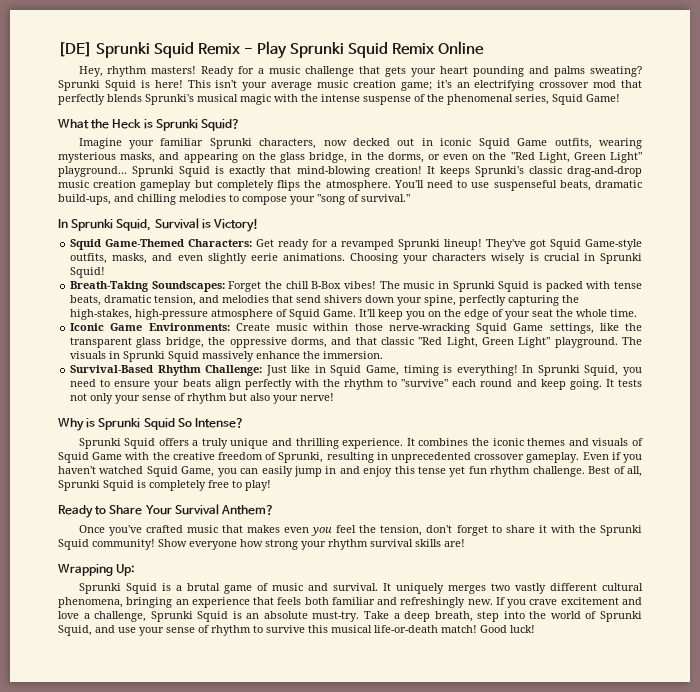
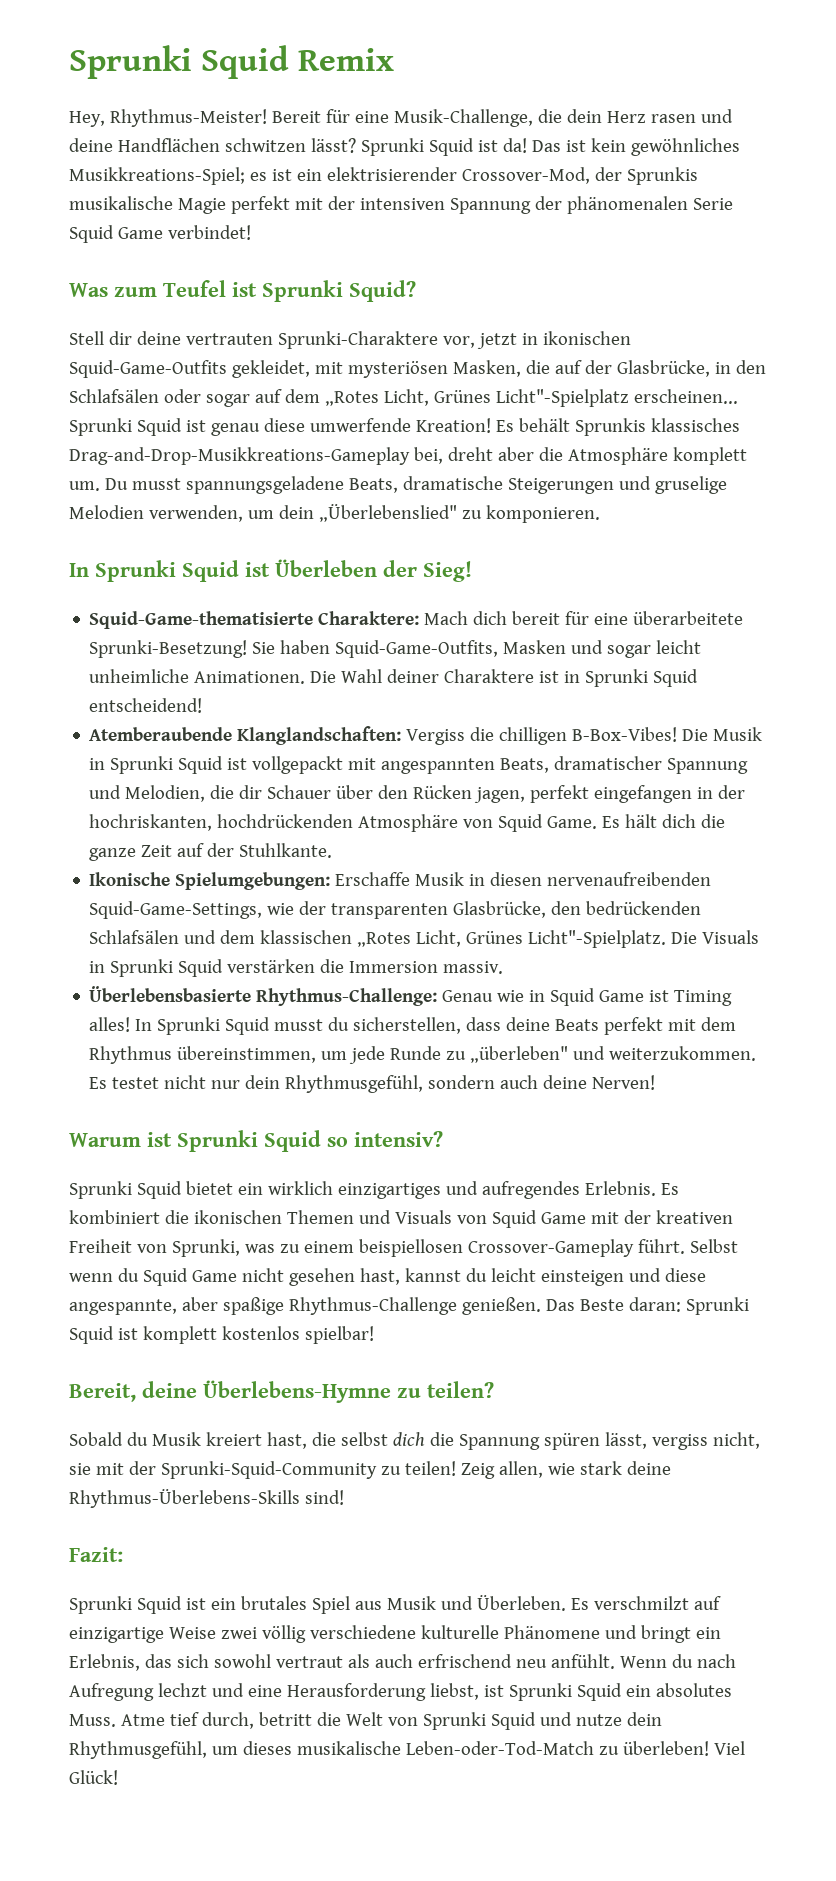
- [DE] Sprunki Squid Remix - Play Sprunki Squid Remix Online
- Hey, rhythm masters! Ready for a music challenge that gets your heart pounding and palms sweating? Sprunki Squid is here! This isn't your average music creation game; it's an electrifying crossover mod that perfectly blends Sprunki's musical magic with the intense suspense of the phenomenal series, Squid Game!
- What the Heck is Sprunki Squid?
- Imagine your familiar Sprunki characters, now decked out in iconic Squid Game outfits, wearing mysterious masks, and appearing on the glass bridge, in the dorms, or even on the "Red Light, Green Light" playground... Sprunki Squid is exactly that mind-blowing creation! It keeps Sprunki's classic drag-and-drop music creation gameplay but completely flips the atmosphere. You'll need to use suspenseful beats, dramatic build-ups, and chilling melodies to compose your "song of survival."
- In Sprunki Squid, Survival is Victory!
- Squid Game-Themed Characters: Get ready for a revamped Sprunki lineup! They've got Squid Game-style outfits, masks, and even slightly eerie animations. Choosing your characters wisely is crucial in Sprunki Squid!
- Breath-Taking Soundscapes: Forget the chill B-Box vibes! The music in Sprunki Squid is packed with tense beats, dramatic tension, and melodies that send shivers down your spine, perfectly capturing the high-stakes, high-pressure atmosphere of Squid Game. It'll keep you on the edge of your seat the whole time.
- Iconic Game Environments: Create music within those nerve-wracking Squid Game settings, like the transparent glass bridge, the oppressive dorms, and that classic "Red Light, Green Light" playground. The visuals in Sprunki Squid massively enhance the immersion.
- Survival-Based Rhythm Challenge: Just like in Squid Game, timing is everything! In Sprunki Squid, you need to ensure your beats align perfectly with the rhythm to "survive" each round and keep going. It tests not only your sense of rhythm but also your nerve!
- Why is Sprunki Squid So Intense?
- Sprunki Squid offers a truly unique and thrilling experience. It combines the iconic themes and visuals of Squid Game with the creative freedom of Sprunki, resulting in unprecedented crossover gameplay. Even if you haven't watched Squid Game, you can easily jump in and enjoy this tense yet fun rhythm challenge. Best of all, Sprunki Squid is completely free to play!
- Ready to Share Your Survival Anthem?
- Once you've crafted music that makes even you feel the tension, don't forget to share it with the Sprunki Squid community! Show everyone how strong your rhythm survival skills are!
- Wrapping Up:
- Sprunki Squid is a brutal game of music and survival. It uniquely merges two vastly different cultural phenomena, bringing an experience that feels both familiar and refreshingly new. If you crave excitement and love a challenge, Sprunki Squid is an absolute must-try. Take a deep breath, step into the world of Sprunki Squid, and use your sense of rhythm to survive this musical life-or-death match! Good luck!
+ Sprunki Squid Remix
+ Hey, Rhythmus-Meister! Bereit für eine Musik-Challenge, die dein Herz rasen und deine Handflächen schwitzen lässt? Sprunki Squid ist da! Das ist kein gewöhnliches Musikkreations-Spiel; es ist ein elektrisierender Crossover-Mod, der Sprunkis musikalische Magie perfekt mit der intensiven Spannung der phänomenalen Serie Squid Game verbindet!
+ Was zum Teufel ist Sprunki Squid?
+ Stell dir deine vertrauten Sprunki-Charaktere vor, jetzt in ikonischen Squid-Game-Outfits gekleidet, mit mysteriösen Masken, die auf der Glasbrücke, in den Schlafsälen oder sogar auf dem „Rotes Licht, Grünes Licht"-Spielplatz erscheinen... Sprunki Squid ist genau diese umwerfende Kreation! Es behält Sprunkis klassisches Drag-and-Drop-Musikkreations-Gameplay bei, dreht aber die Atmosphäre komplett um. Du musst spannungsgeladene Beats, dramatische Steigerungen und gruselige Melodien verwenden, um dein „Überlebenslied" zu komponieren.
+ In Sprunki Squid ist Überleben der Sieg!
+ Squid-Game-thematisierte Charaktere: Mach dich bereit für eine überarbeitete Sprunki-Besetzung! Sie haben Squid-Game-Outfits, Masken und sogar leicht unheimliche Animationen. Die Wahl deiner Charaktere ist in Sprunki Squid entscheidend!
+ Atemberaubende Klanglandschaften: Vergiss die chilligen B-Box-Vibes! Die Musik in Sprunki Squid ist vollgepackt mit angespannten Beats, dramatischer Spannung und Melodien, die dir Schauer über den Rücken jagen, perfekt eingefangen in der hochriskanten, hochdrückenden Atmosphäre von Squid Game. Es hält dich die ganze Zeit auf der Stuhlkante.
+ Ikonische Spielumgebungen: Erschaffe Musik in diesen nervenaufreibenden Squid-Game-Settings, wie der transparenten Glasbrücke, den bedrückenden Schlafsälen und dem klassischen „Rotes Licht, Grünes Licht"-Spielplatz. Die Visuals in Sprunki Squid verstärken die Immersion massiv.
+ Überlebensbasierte Rhythmus-Challenge: Genau wie in Squid Game ist Timing alles! In Sprunki Squid musst du sicherstellen, dass deine Beats perfekt mit dem Rhythmus übereinstimmen, um jede Runde zu „überleben" und weiterzukommen. Es testet nicht nur dein Rhythmusgefühl, sondern auch deine Nerven!
+ Warum ist Sprunki Squid so intensiv?
+ Sprunki Squid bietet ein wirklich einzigartiges und aufregendes Erlebnis. Es kombiniert die ikonischen Themen und Visuals von Squid Game mit der kreativen Freiheit von Sprunki, was zu einem beispiellosen Crossover-Gameplay führt. Selbst wenn du Squid Game nicht gesehen hast, kannst du leicht einsteigen und diese angespannte, aber spaßige Rhythmus-Challenge genießen. Das Beste daran: Sprunki Squid ist komplett kostenlos spielbar!
+ Bereit, deine Überlebens-Hymne zu teilen?
+ Sobald du Musik kreiert hast, die selbst dich die Spannung spüren lässt, vergiss nicht, sie mit der Sprunki-Squid-Community zu teilen! Zeig allen, wie stark deine Rhythmus-Überlebens-Skills sind!
+ Fazit:
+ Sprunki Squid ist ein brutales Spiel aus Musik und Überleben. Es verschmilzt auf einzigartige Weise zwei völlig verschiedene kulturelle Phänomene und bringt ein Erlebnis, das sich sowohl vertraut als auch erfrischend neu anfühlt. Wenn du nach Aufregung lechzt und eine Herausforderung liebst, ist Sprunki Squid ein absolutes Muss. Atme tief durch, betritt die Welt von Sprunki Squid und nutze dein Rhythmusgefühl, um dieses musikalische Leben-oder-Tod-Match zu überleben! Viel Glück!

